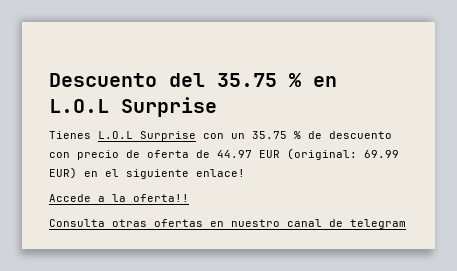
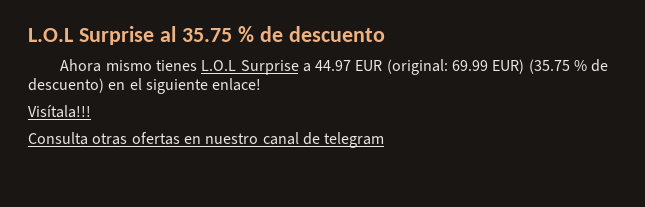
- Descuento del 35.75 % en L.O.L Surprise
- Tienes L.O.L Surprise con un 35.75 % de descuento con precio de oferta de 44.97 EUR (original: 69.99 EUR) en el siguiente enlace!
+ L.O.L Surprise al 35.75 % de descuento
+ Ahora mismo tienes L.O.L Surprise a 44.97 EUR (original: 69.99 EUR) (35.75 % de descuento) en el siguiente enlace!
- Accede a la oferta!!
+ Visítala!!!

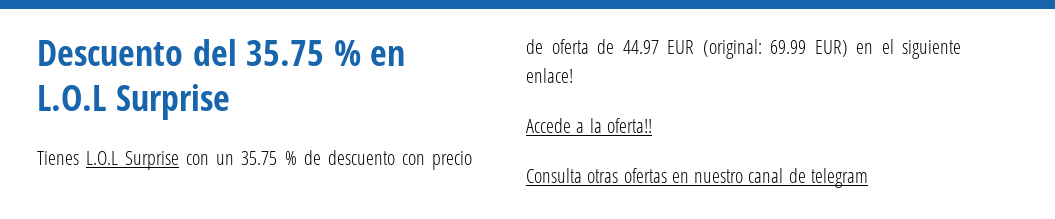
- L.O.L Surprise al 35.75 % de descuento
- Ahora mismo tienes L.O.L Surprise a 44.97 EUR (original: 69.99 EUR) (35.75 % de descuento) en el siguiente enlace!
+ Descuento del 35.75 % en L.O.L Surprise
+ Tienes L.O.L Surprise con un 35.75 % de descuento con precio de oferta de 44.97 EUR (original: 69.99 EUR) en el siguiente enlace!
- Visítala!!!
+ Accede a la oferta!!

